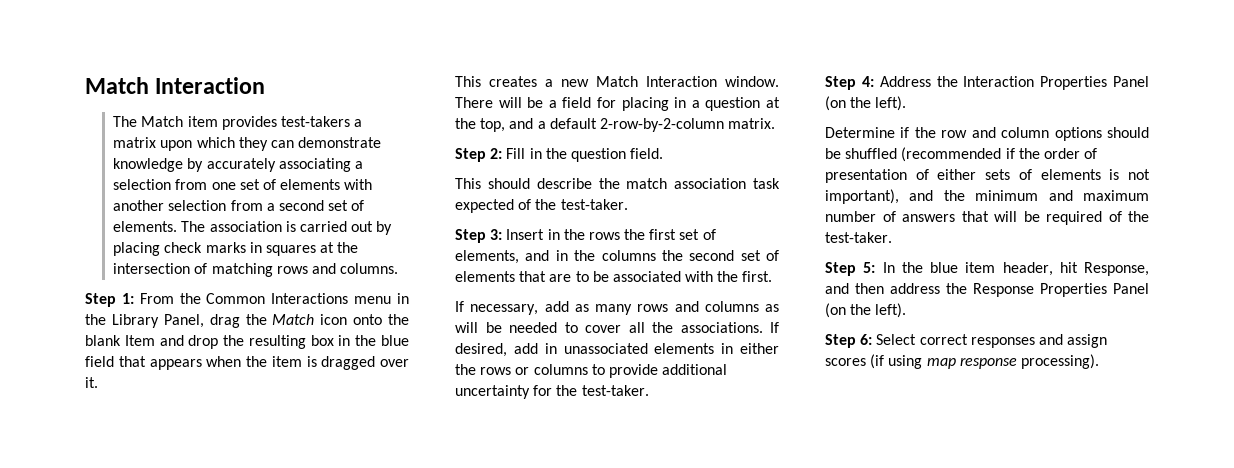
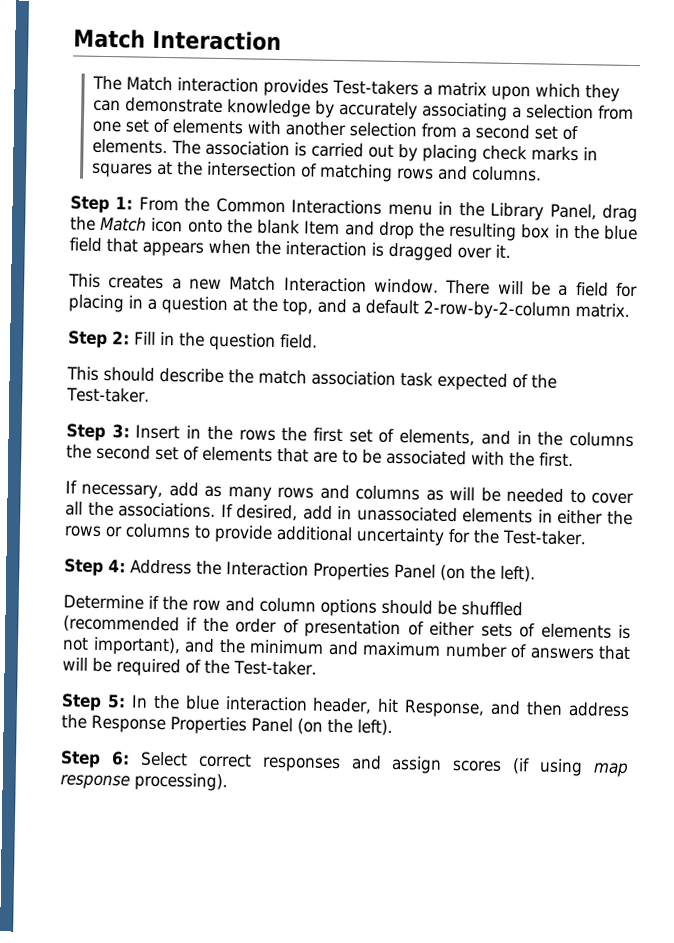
- The Match item provides test-takers a matrix upon which they can demonstrate knowledge by accurately associating a selection from one set of elements with another selection from a second set of elements.
+ The Match interaction provides Test-takers a matrix upon which they can demonstrate knowledge by accurately associating a selection from one set of elements with another selection from a second set of elements.
- Step 1: From the Common Interactions menu in the Library Panel, drag the Match icon onto the blank Item and drop the resulting box in the blue field that appears when the item is dragged over it.
+ Step 1: From the Common Interactions menu in the Library Panel, drag the Match icon onto the blank Item and drop the resulting box in the blue field that appears when the interaction is dragged over it.
- This should describe the match association task expected of the test-taker.
+ This should describe the match association task expected of the Test-taker.
- If desired, add in unassociated elements in either the rows or columns to provide additional uncertainty for the test-taker.
+ If desired, add in unassociated elements in either the rows or columns to provide additional uncertainty for the Test-taker.
- Determine if the row and column options should be shuffled (recommended if the order of presentation of either sets of elements is not important), and the minimum and maximum number of answers that will be required of the test-taker.
+ Determine if the row and column options should be shuffled (recommended if the order of presentation of either sets of elements is not important), and the minimum and maximum number of answers that will be required of the Test-taker.
- Step 5: In the blue item header, hit Response, and then address the Response Properties Panel (on the left).
+ Step 5: In the blue interaction header, hit Response, and then address the Response Properties Panel (on the left).

